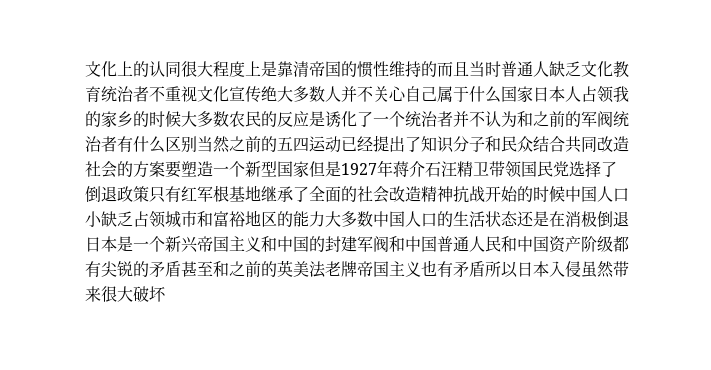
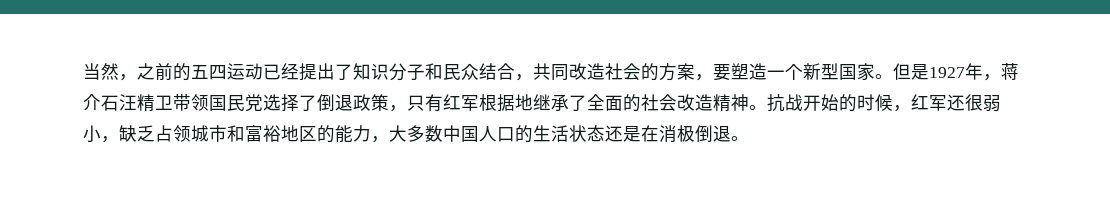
- 文化上的认同很大程度上是靠清帝国的惯性维持的而且当时普通人缺乏文化教育统治者不重视文化宣传绝大多数人并不关心自己属于什么国家日本人占领我的家乡的时候大多数农民的反应是诱化了一个统治者并不认为和之前的军阀统治者有什么区别当然之前的五四运动已经提出了知识分子和民众结合共同改造社会的方案要塑造一个新型国家但是1927年蒋介石汪精卫带领国民党选择了倒退政策只有红军根基地继承了全面的社会改造精神抗战开始的时候中国人口小缺乏占领城市和富裕地区的能力大多数中国人口的生活状态还是在消极倒退日本是一个新兴帝国主义和中国的封建军阀和中国普通人民和中国资产阶级都有尖锐的矛盾甚至和之前的英美法老牌帝国主义也有矛盾所以日本入侵虽然带来很大破坏
+ 当然，之前的五四运动已经提出了知识分子和民众结合，共同改造社会的方案，要塑造一个新型国家。但是1927年，蒋介石汪精卫带领国民党选择了倒退政策，只有红军根据地继承了全面的社会改造精神。抗战开始的时候，红军还很弱小，缺乏占领城市和富裕地区的能力，大多数中国人口的生活状态还是在消极倒退。

